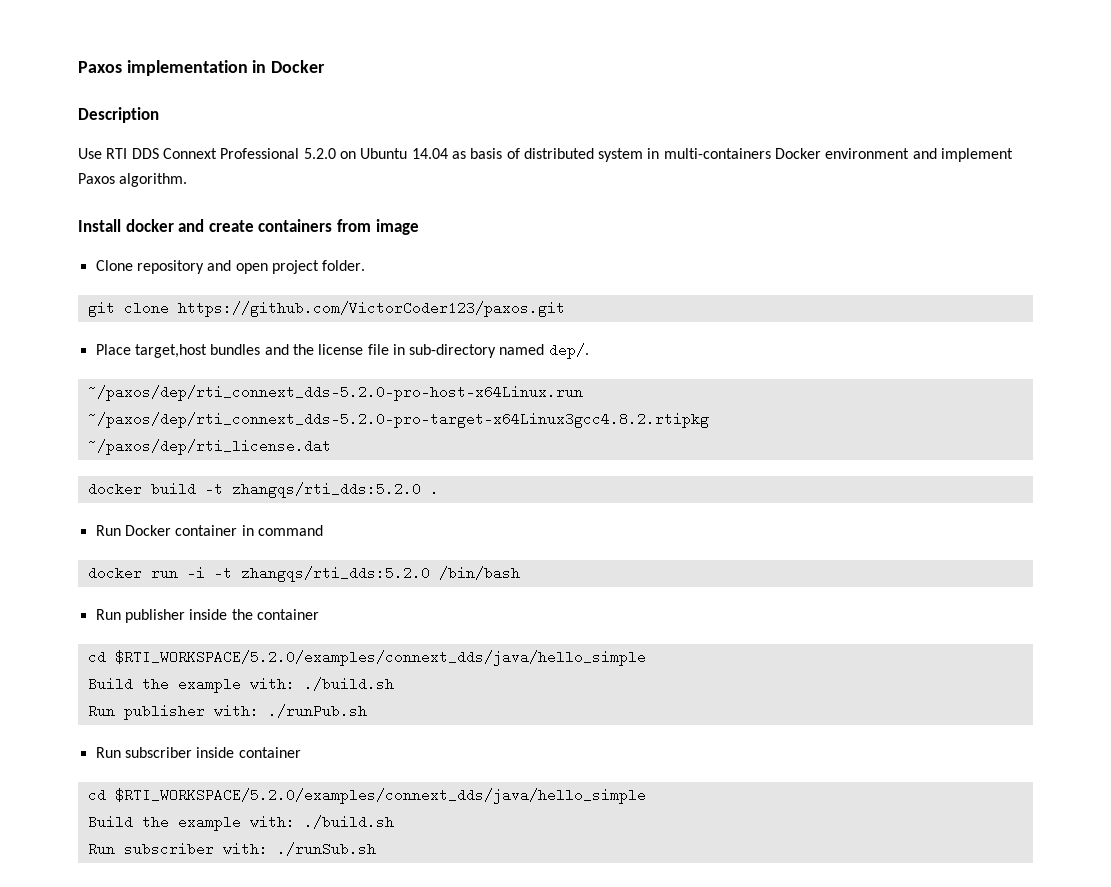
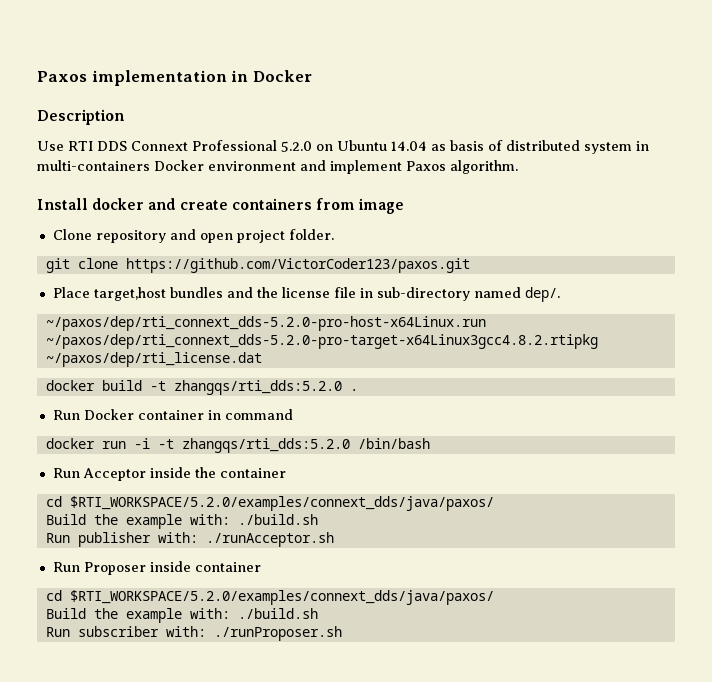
- Run publisher inside the container
- cd $RTI_WORKSPACE/5.2.0/examples/connext_dds/java/hello_simple
+ Run Acceptor inside the container
+ cd $RTI_WORKSPACE/5.2.0/examples/connext_dds/java/paxos/
- Run publisher with: ./runPub.sh
- Run subscriber inside container
- cd $RTI_WORKSPACE/5.2.0/examples/connext_dds/java/hello_simple
+ Run publisher with: ./runAcceptor.sh
+ Run Proposer inside container
+ cd $RTI_WORKSPACE/5.2.0/examples/connext_dds/java/paxos/
- Run subscriber with: ./runSub.sh
+ Run subscriber with: ./runProposer.sh

